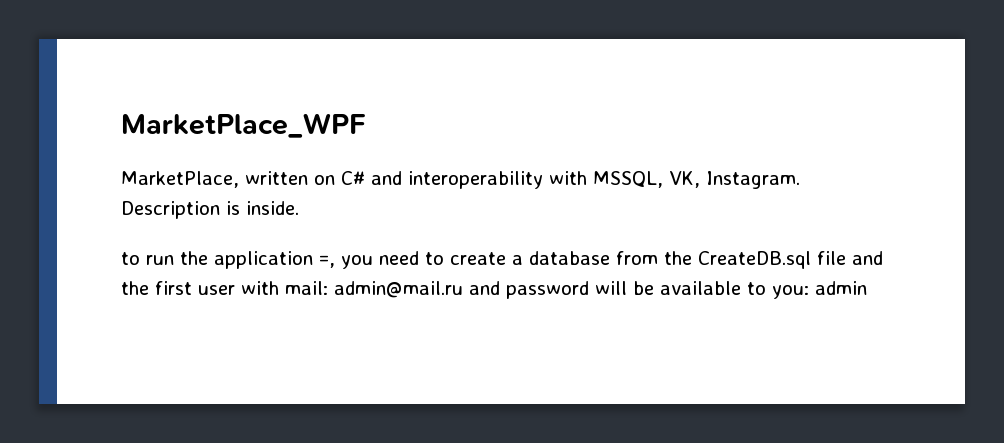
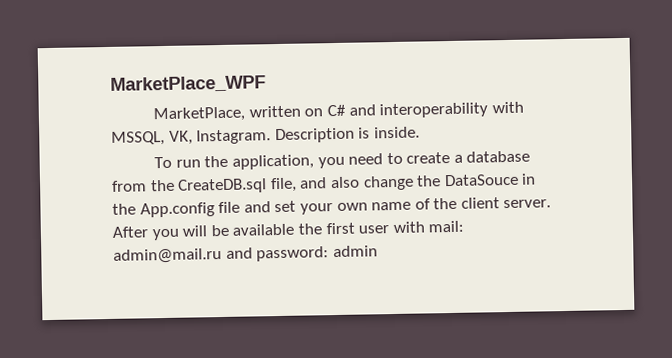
- to run the application =, you need to create a database from the CreateDB.sql file and the first user with mail: admin@mail.ru and password will be available to you: admin
+ To run the application, you need to create a database from the CreateDB.sql file, and also change the DataSouce in the App.config file and set your own name of the client server. After you will be available the first user with mail: admin@mail.ru and password: admin

